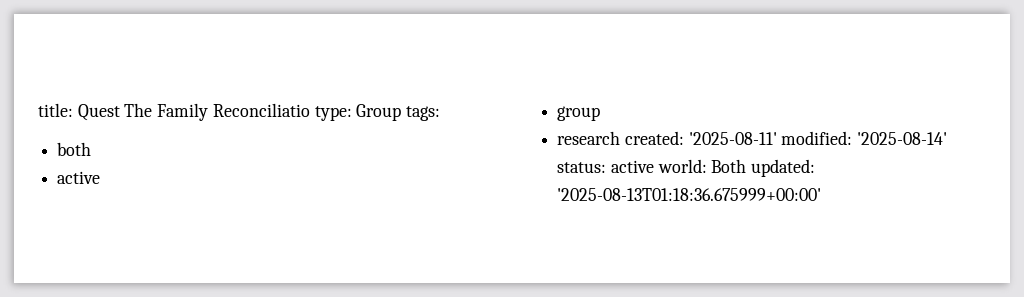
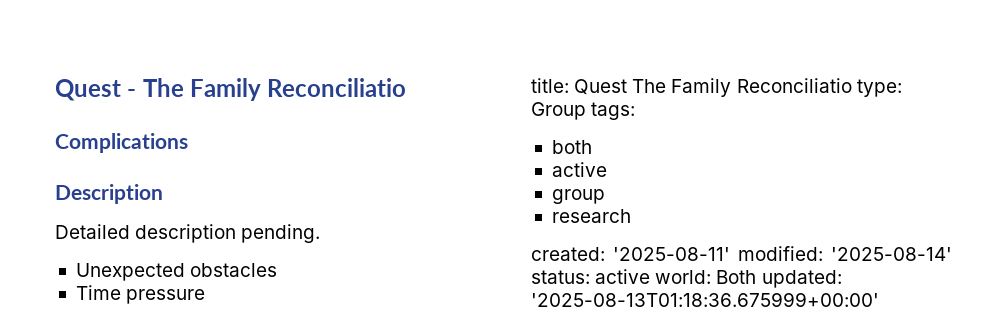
+ Quest - The Family Reconciliatio
+ Complications
+ Description
+ Detailed description pending.
+ Unexpected obstacles
+ Time pressure
- research created: '2025-08-11' modified: '2025-08-14' status: active world: Both updated: '2025-08-13T01:18:36.675999+00:00'
+ research
+ created: '2025-08-11' modified: '2025-08-14' status: active world: Both updated: '2025-08-13T01:18:36.675999+00:00'

